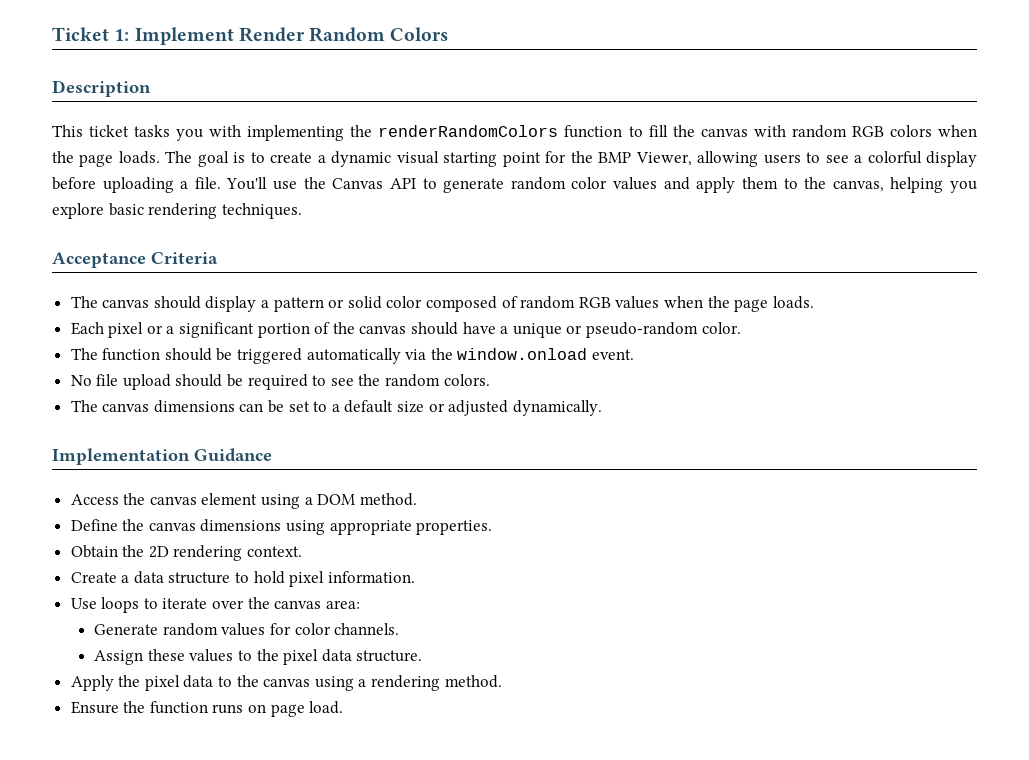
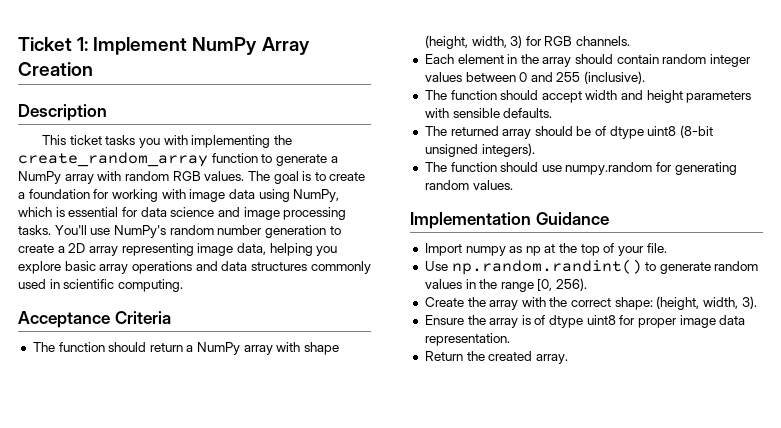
- Ticket 1: Implement Render Random Colors
+ Ticket 1: Implement NumPy Array Creation
- This ticket tasks you with implementing the renderRandomColors function to fill the canvas with random RGB colors when the page loads.
+ This ticket tasks you with implementing the create_random_array function to generate a NumPy array with random RGB values.
- The goal is to create a dynamic visual starting point for the BMP Viewer, allowing users to see a colorful display before uploading a file. You'll use the Canvas API to generate random color values and apply them to the canvas, helping you explore basic rendering techniques.
+ The goal is to create a foundation for working with image data using NumPy, which is essential for data science and image processing tasks. You'll use NumPy's random number generation to create a 2D array representing image data, helping you explore basic array operations and data structures commonly used in scientific computing.
  Acceptance Criteria
- The canvas should display a pattern or solid color composed of random RGB values when the page loads.
- Each pixel or a significant portion of the canvas should have a unique or pseudo-random color.
- The function should be triggered automatically via the window.onload event.
- No file upload should be required to see the random colors.
- The canvas dimensions can be set to a default size or adjusted dynamically.
+ The function should return a NumPy array with shape (height, width, 3) for RGB channels.
+ Each element in the array should contain random integer values between 0 and 255 (inclusive).
+ The function should accept width and height parameters with sensible defaults.
+ The returned array should be of dtype uint8 (8-bit unsigned integers).
+ The function should use numpy.random for generating random values.
  Implementation Guidance
- Access the canvas element using a DOM method.
- Define the canvas dimensions using appropriate properties.
- Obtain the 2D rendering context.
- Create a data structure to hold pixel information.
- Use loops to iterate over the canvas area:
- Generate random values for color channels.
- Assign these values to the pixel data structure.
- Apply the pixel data to the canvas using a rendering method.
- Ensure the function runs on page load.
+ Import numpy as np at the top of your file.
+ Use np.random.randint() to generate random values in the range [0, 256).
+ Create the array with the correct shape: (height, width, 3).
+ Ensure the array is of dtype uint8 for proper image data representation.
+ Return the created array.

